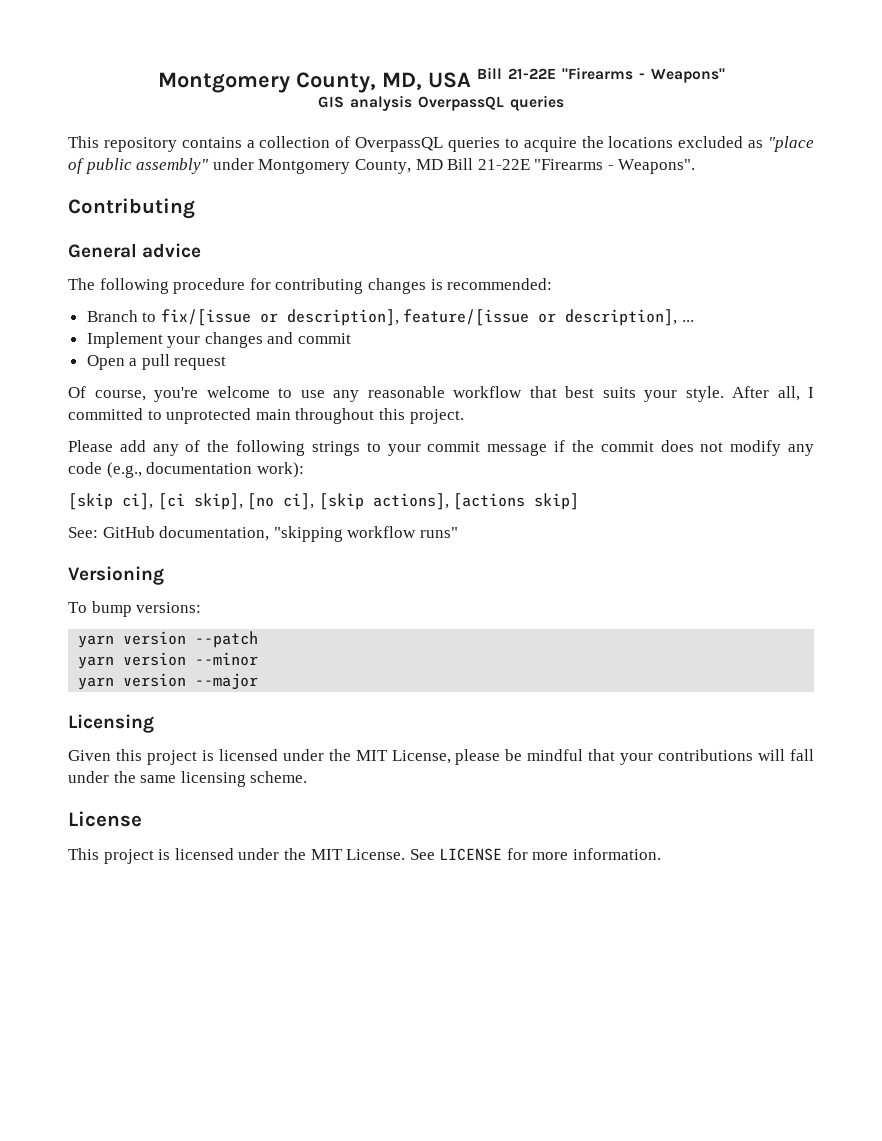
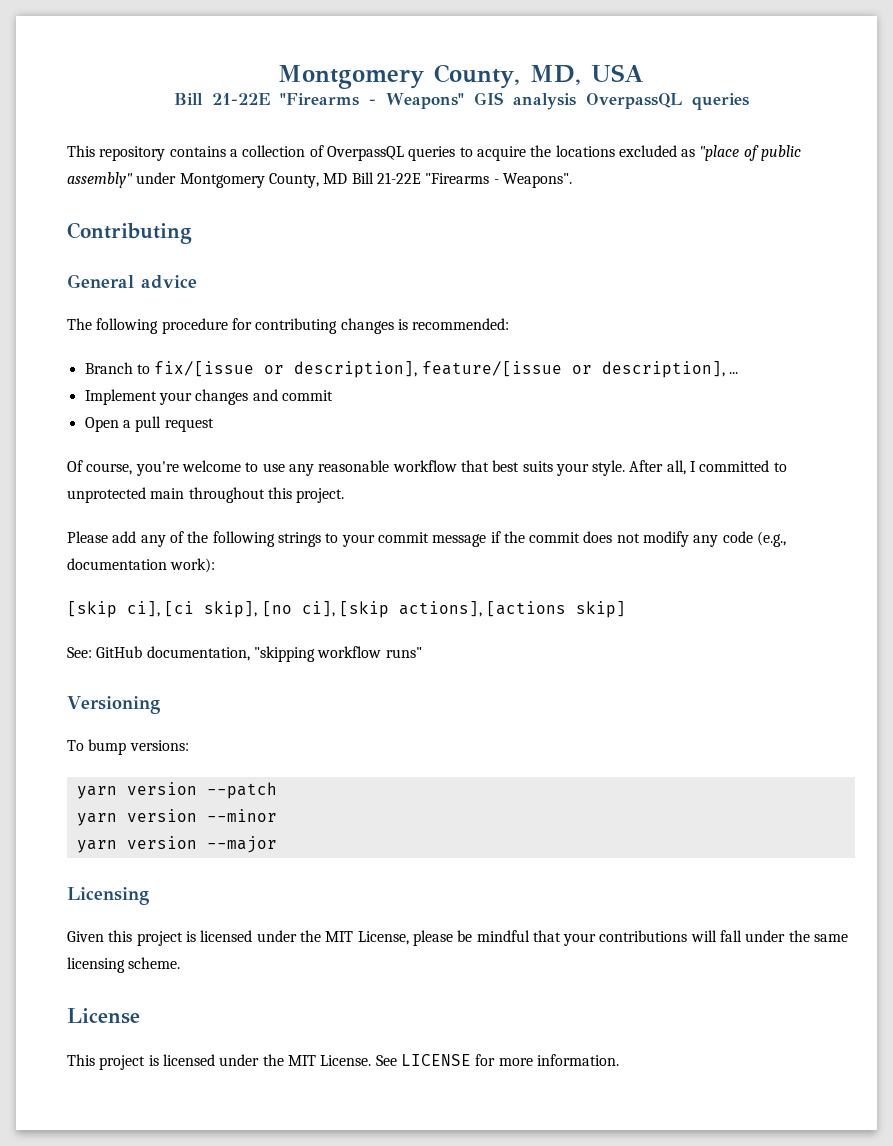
- Montgomery County, MD, USA Bill 21-22E "Firearms - Weapons"
- GIS analysis OverpassQL queries
+ Montgomery County, MD, USA
+ Bill 21-22E "Firearms - Weapons" GIS analysis OverpassQL queries

